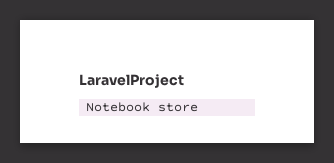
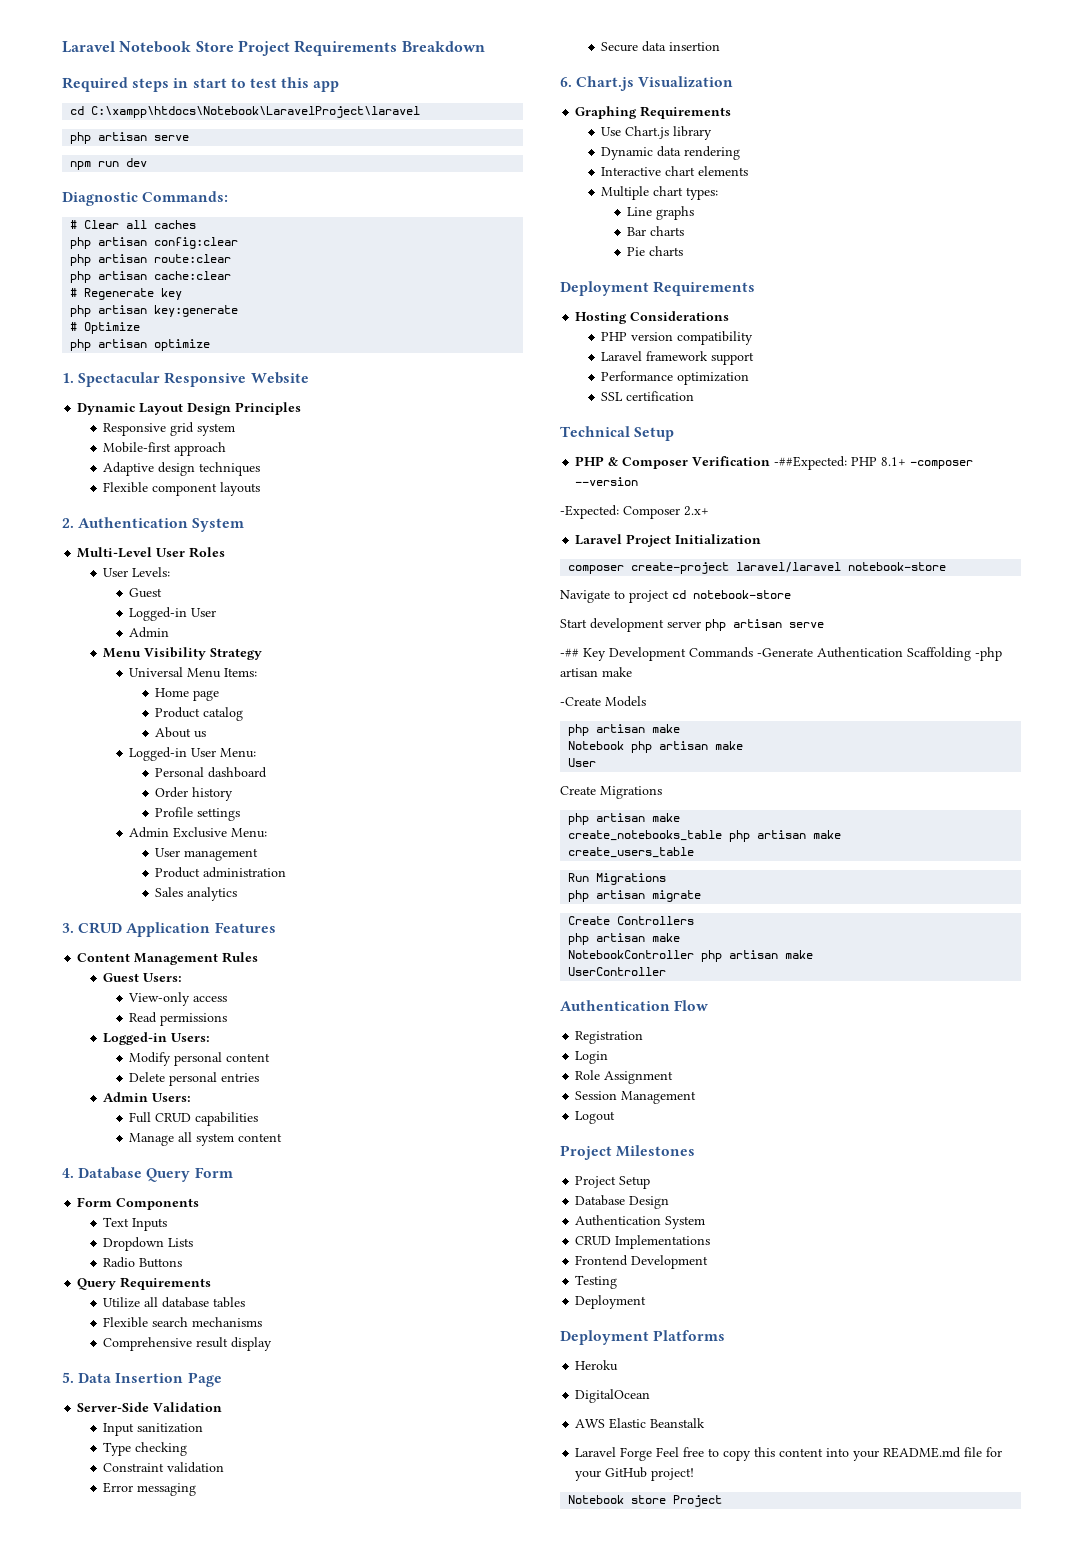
- LaravelProject
+ Laravel Notebook Store Project Requirements Breakdown
+ Required steps in start to test this app
+ cd C:\xampp\htdocs\Notebook\LaravelProject\laravel
+ php artisan serve
+ npm run dev
+ Diagnostic Commands:
+ # Clear all caches
+ php artisan config:clear
+ php artisan route:clear
+ php artisan cache:clear
+ # Regenerate key
+ php artisan key:generate
+ # Optimize
+ php artisan optimize
+ 1. Spectacular Responsive Website
+ Dynamic Layout Design Principles
+ Responsive grid system
+ Mobile-first approach
+ Adaptive design techniques
+ Flexible component layouts
+ 2. Authentication System
+ Multi-Level User Roles
+ User Levels:
+ Guest
+ Logged-in User
+ Admin
+ Menu Visibility Strategy
+ Universal Menu Items:
+ Home page
+ Product catalog
+ About us
+ Logged-in User Menu:
+ Personal dashboard
+ Order history
+ Profile settings
+ Admin Exclusive Menu:
+ User management
+ Product administration
+ Sales analytics
+ 3. CRUD Application Features
+ Content Management Rules
+ Guest Users:
+ View-only access
+ Read permissions
+ Logged-in Users:
+ Modify personal content
+ Delete personal entries
+ Admin Users:
+ Full CRUD capabilities
+ Manage all system content
+ 4. Database Query Form
+ Form Components
+ Text Inputs
+ Dropdown Lists
+ Radio Buttons
+ Query Requirements
+ Utilize all database tables
+ Flexible search mechanisms
+ Comprehensive result display
+ 5. Data Insertion Page
+ Server-Side Validation
+ Input sanitization
+ Type checking
+ Constraint validation
+ Error messaging
+ Secure data insertion
+ 6. Chart.js Visualization
+ Graphing Requirements
+ Use Chart.js library
+ Dynamic data rendering
+ Interactive chart elements
+ Multiple chart types:
+ Line graphs
+ Bar charts
+ Pie charts
+ Deployment Requirements
+ Hosting Considerations
+ PHP version compatibility
+ Laravel framework support
+ Performance optimization
+ SSL certification
+ Technical Setup
+ PHP & Composer Verification -##Expected: PHP 8.1+ -composer --version
+ -Expected: Composer 2.x+
+ Laravel Project Initialization
+ composer create-project laravel/laravel notebook-store
+ Navigate to project cd notebook-store
+ Start development server php artisan serve
+ -## Key Development Commands -Generate Authentication Scaffolding -php artisan make
+ -Create Models
+ php artisan make
+ Notebook php artisan make
+ User
+ Create Migrations
+ php artisan make
+ create_notebooks_table php artisan make
+ create_users_table
+ Run Migrations
+ php artisan migrate
+ Create Controllers
+ php artisan make
+ NotebookController php artisan make
+ UserController
+ Authentication Flow
+ Registration
+ Login
+ Role Assignment
+ Session Management
+ Logout
+ Project Milestones
+ Project Setup
+ Database Design
+ Authentication System
+ CRUD Implementations
+ Frontend Development
+ Testing
+ Deployment
+ Deployment Platforms
+ Heroku
+ DigitalOcean
+ AWS Elastic Beanstalk
+ Laravel Forge Feel free to copy this content into your README.md file for your GitHub project!
- Notebook store
+ Notebook store Project

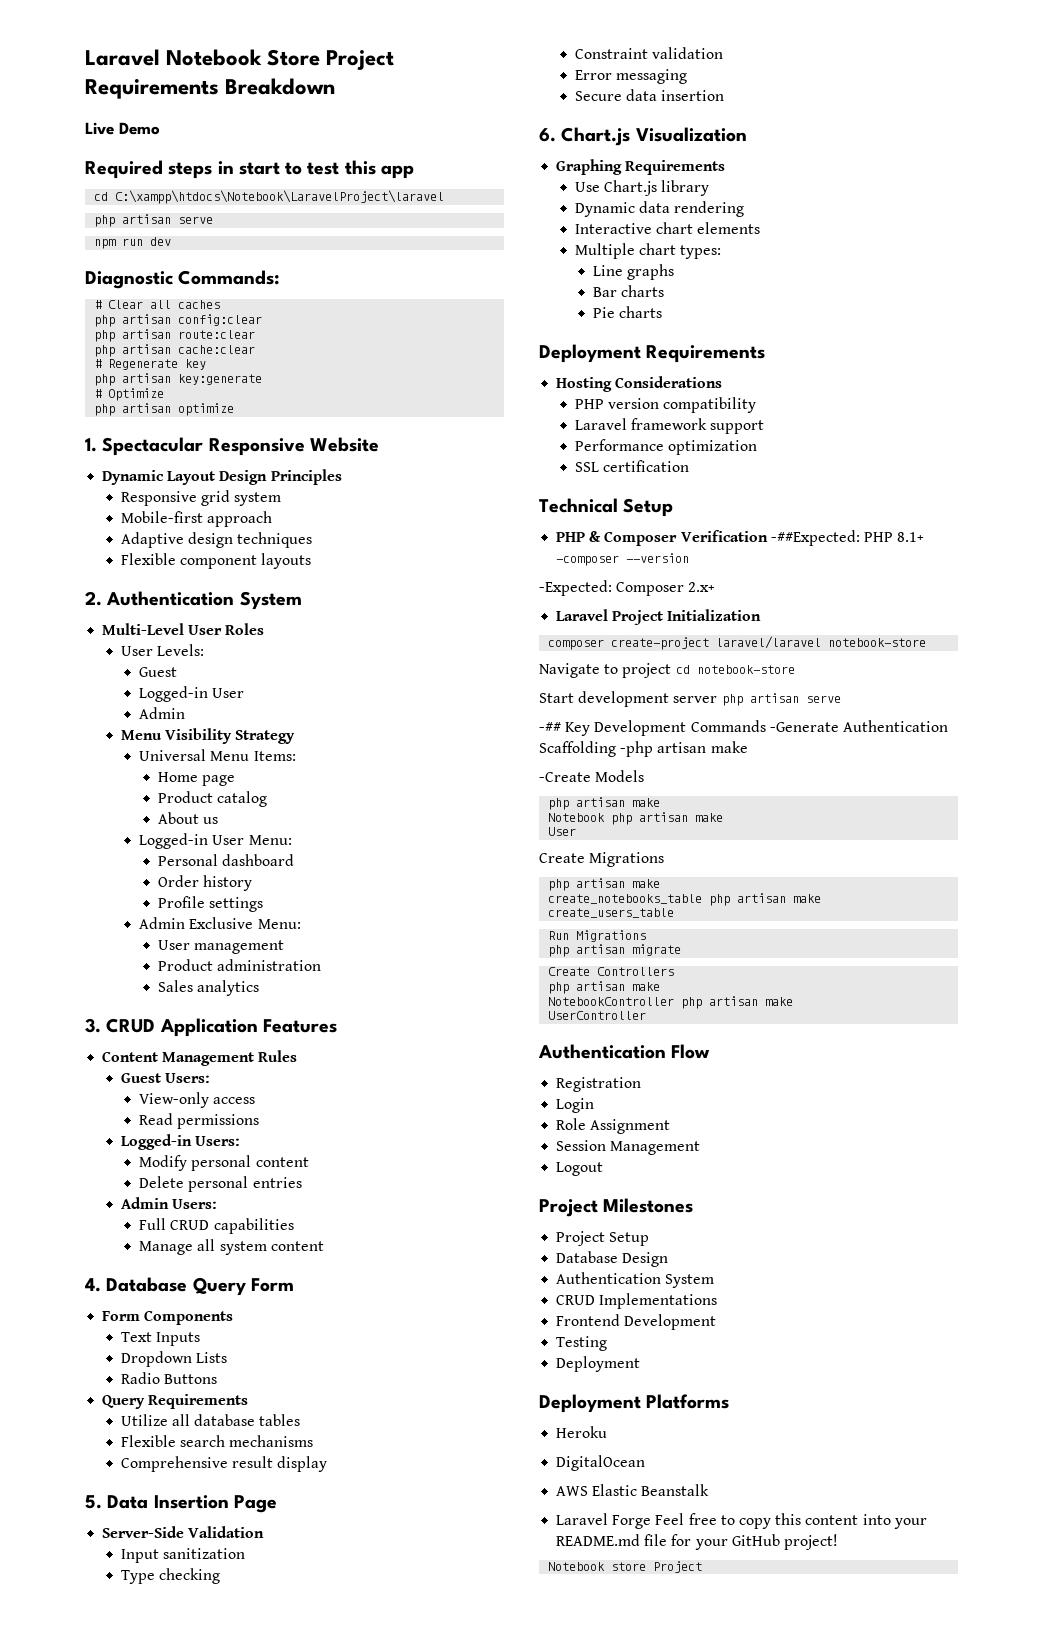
+ Live Demo

